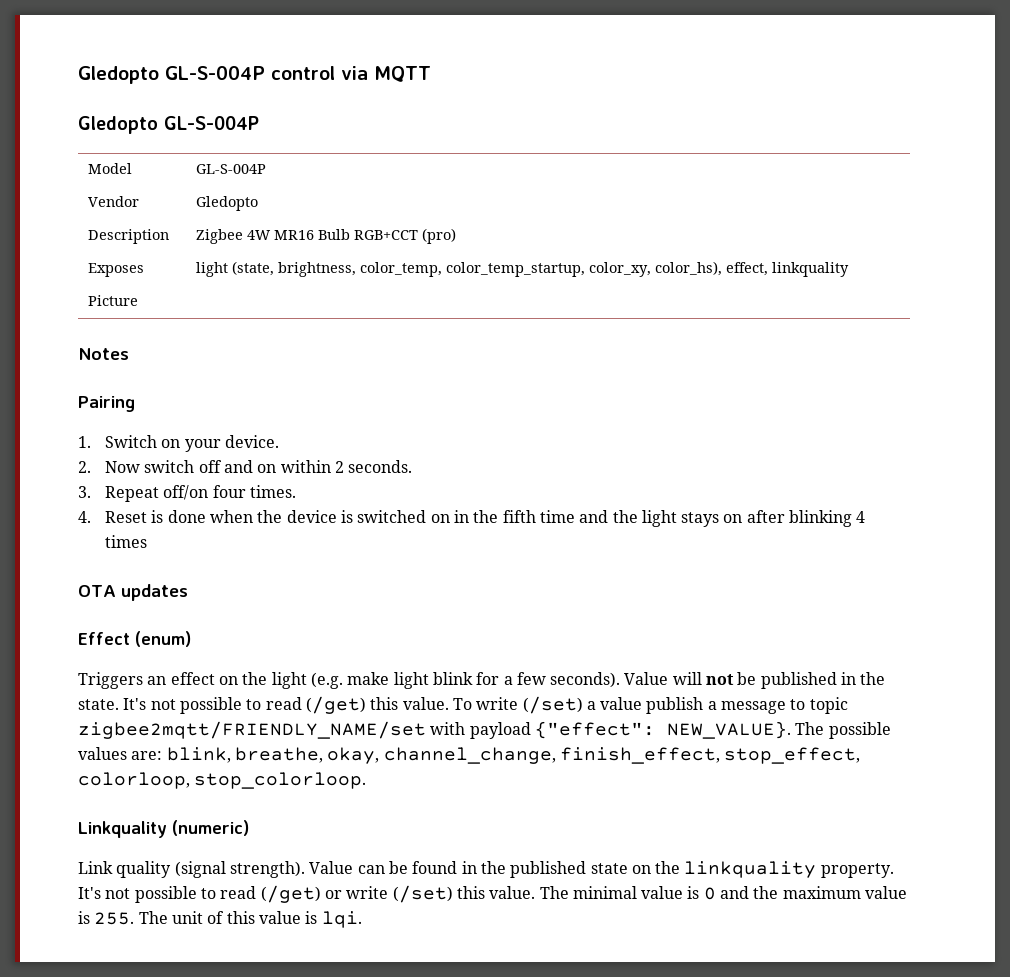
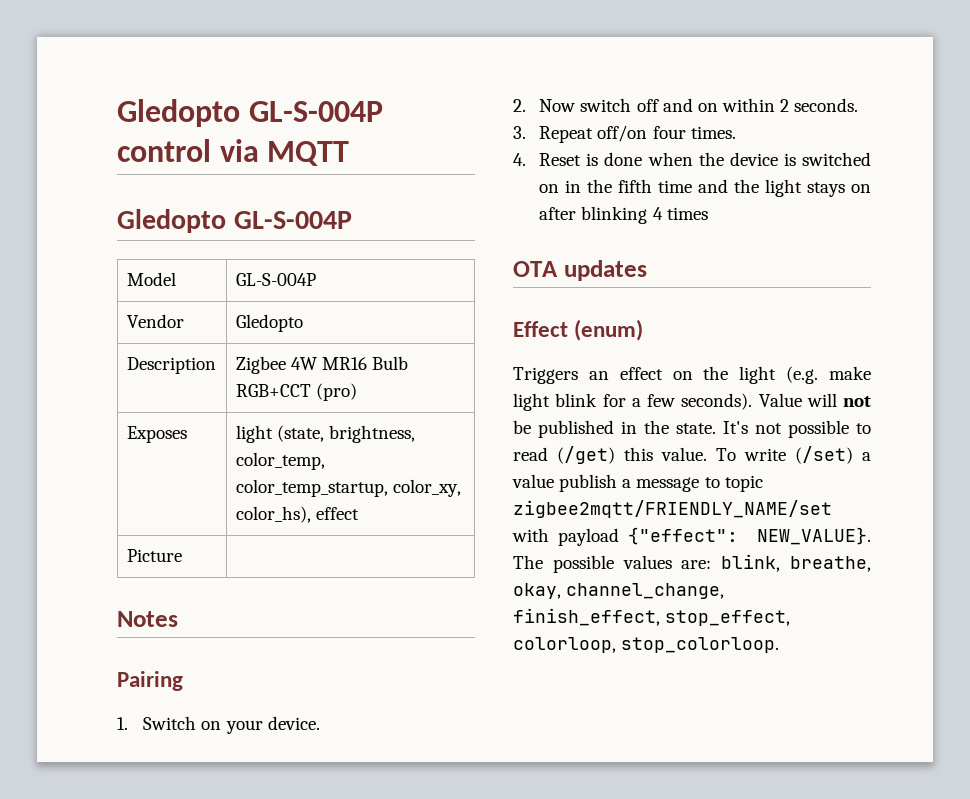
- Exposes | light (state, brightness, color_temp, color_temp_startup, color_xy, color_hs), effect, linkquality
+ Exposes | light (state, brightness, color_temp, color_temp_startup, color_xy, color_hs), effect
- Linkquality (numeric)
- Link quality (signal strength). Value can be found in the published state on the linkquality property. It's not possible to read (/get) or write (/set) this value. The minimal value is 0 and the maximum value is 255. The unit of this value is lqi.

